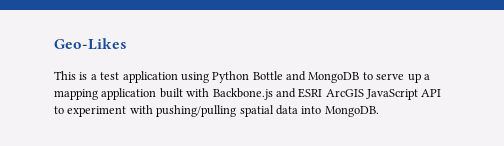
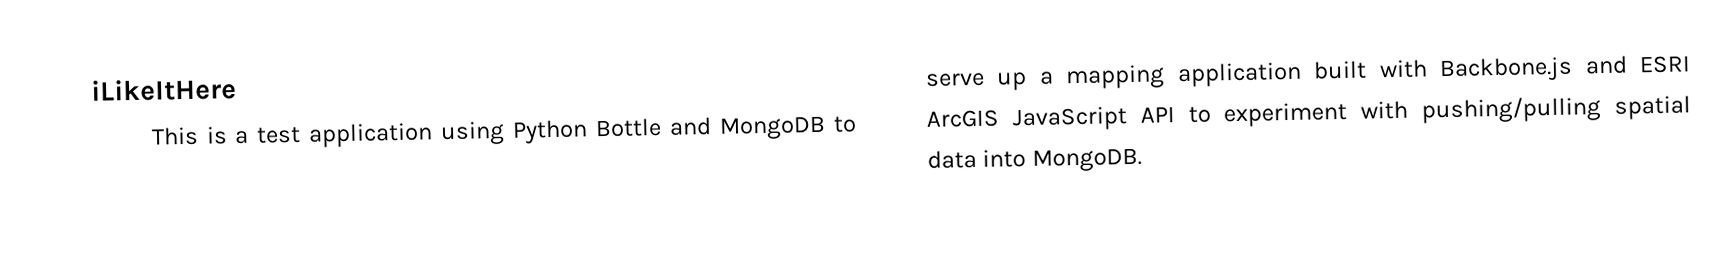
- Geo-Likes
+ iLikeItHere

